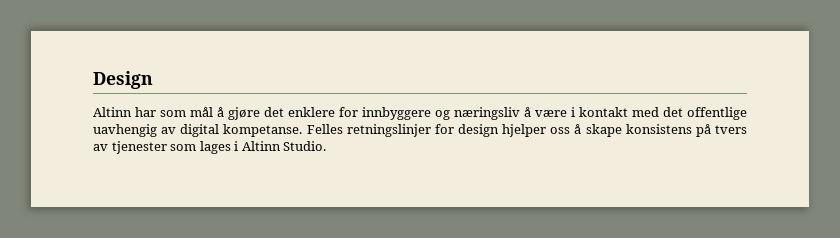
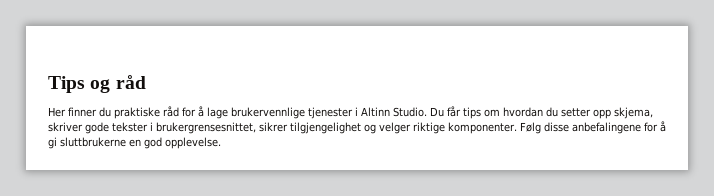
- Design
- Altinn har som mål å gjøre det enklere for innbyggere og næringsliv å være i kontakt med det offentlige uavhengig av digital kompetanse. Felles retningslinjer for design hjelper oss å skape konsistens på tvers av tjenester som lages i Altinn Studio.
+ Tips og råd
+ Her finner du praktiske råd for å lage brukervennlige tjenester i Altinn Studio. Du får tips om hvordan du setter opp skjema, skriver gode tekster i brukergrensesnittet, sikrer tilgjengelighet og velger riktige komponenter. Følg disse anbefalingene for å gi sluttbrukerne en god opplevelse.

